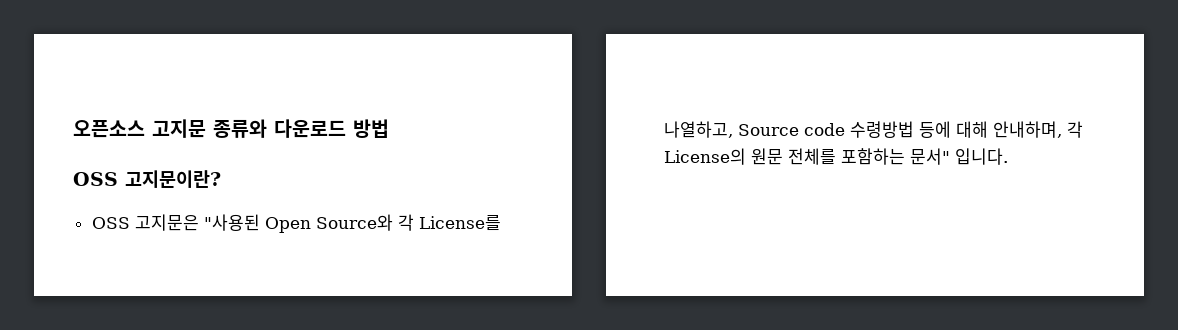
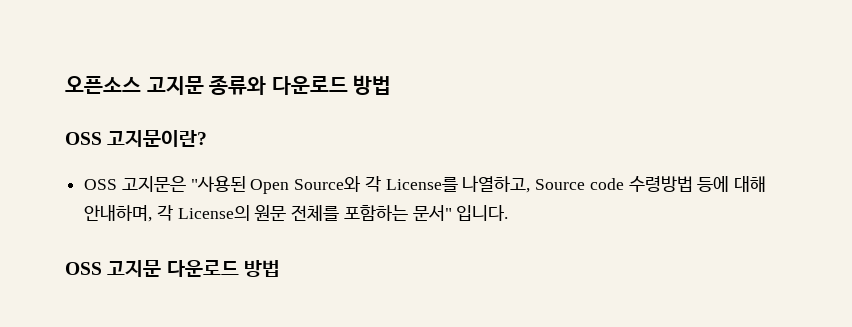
+ OSS 고지문 다운로드 방법

